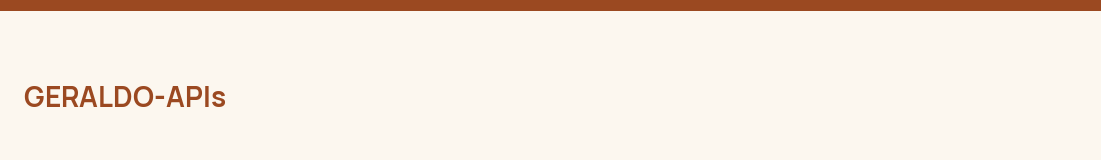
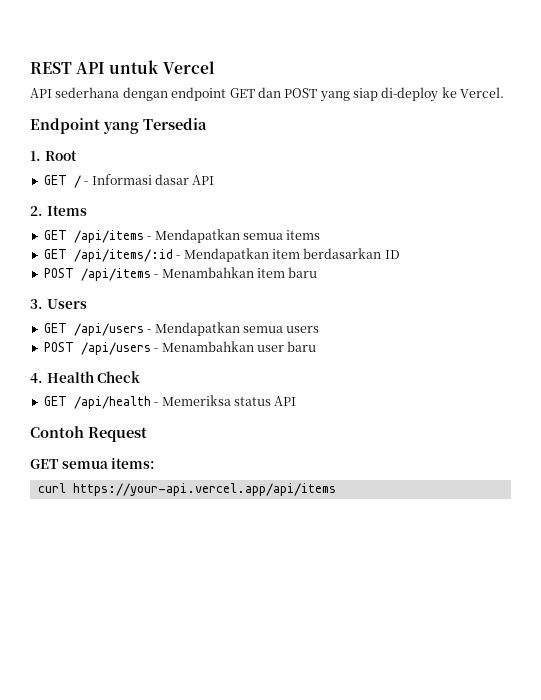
- GERALDO-APIs
+ REST API untuk Vercel
+ API sederhana dengan endpoint GET dan POST yang siap di-deploy ke Vercel.
+ Endpoint yang Tersedia
+ 1. Root
+ GET / - Informasi dasar API
+ 2. Items
+ GET /api/items - Mendapatkan semua items
+ GET /api/items/:id - Mendapatkan item berdasarkan ID
+ POST /api/items - Menambahkan item baru
+ 3. Users
+ GET /api/users - Mendapatkan semua users
+ POST /api/users - Menambahkan user baru
+ 4. Health Check
+ GET /api/health - Memeriksa status API
+ Contoh Request
+ GET semua items:
+ curl https://your-api.vercel.app/api/items

